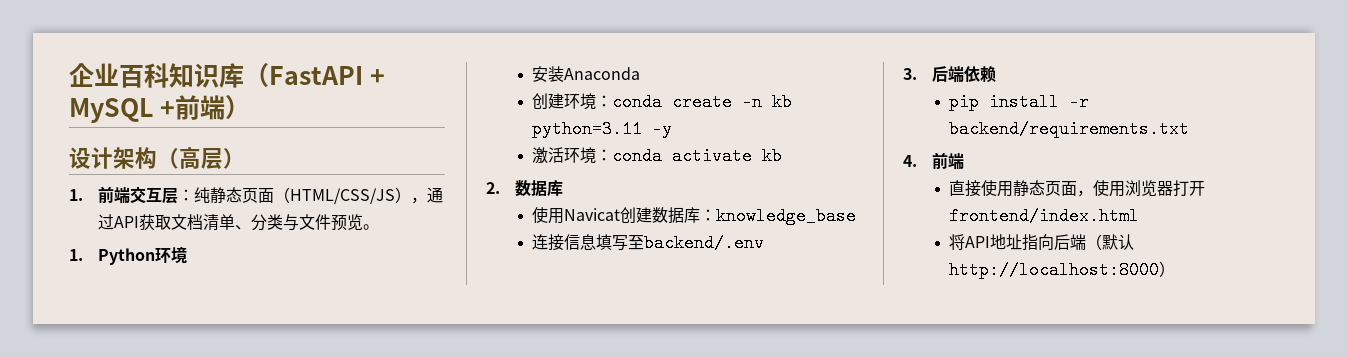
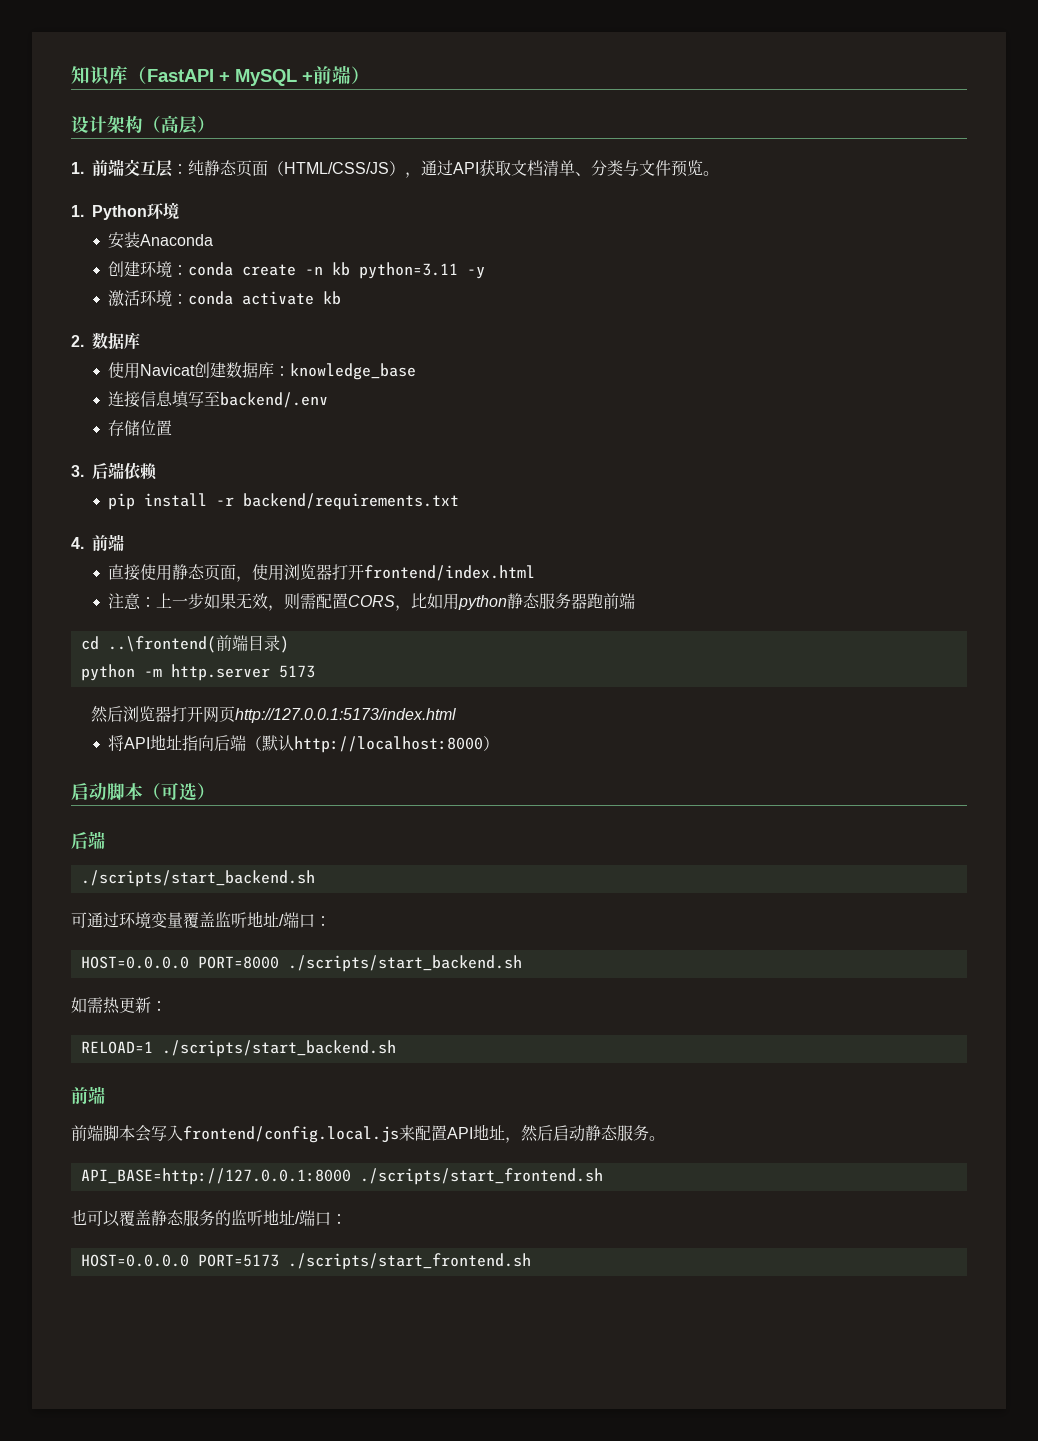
- 企业百科知识库（FastAPI + MySQL +前端）
+ 知识库（FastAPI + MySQL +前端）
+ 存储位置
+ 注意：上一步如果无效，则需配置CORS，比如用python静态服务器跑前端
+ cd ..\frontend(前端目录)
+ python -m http.server 5173
+ 然后浏览器打开网页http://127.0.0.1:5173/index.html
+ 启动脚本（可选）
+ 后端
+ ./scripts/start_backend.sh
+ 可通过环境变量覆盖监听地址/端口：
+ HOST=0.0.0.0 PORT=8000 ./scripts/start_backend.sh
+ 如需热更新：
+ RELOAD=1 ./scripts/start_backend.sh
+ 前端
+ 前端脚本会写入frontend/config.local.js来配置API地址，然后启动静态服务。
+ API_BASE=http://127.0.0.1:8000 ./scripts/start_frontend.sh
+ 也可以覆盖静态服务的监听地址/端口：
+ HOST=0.0.0.0 PORT=5173 ./scripts/start_frontend.sh

